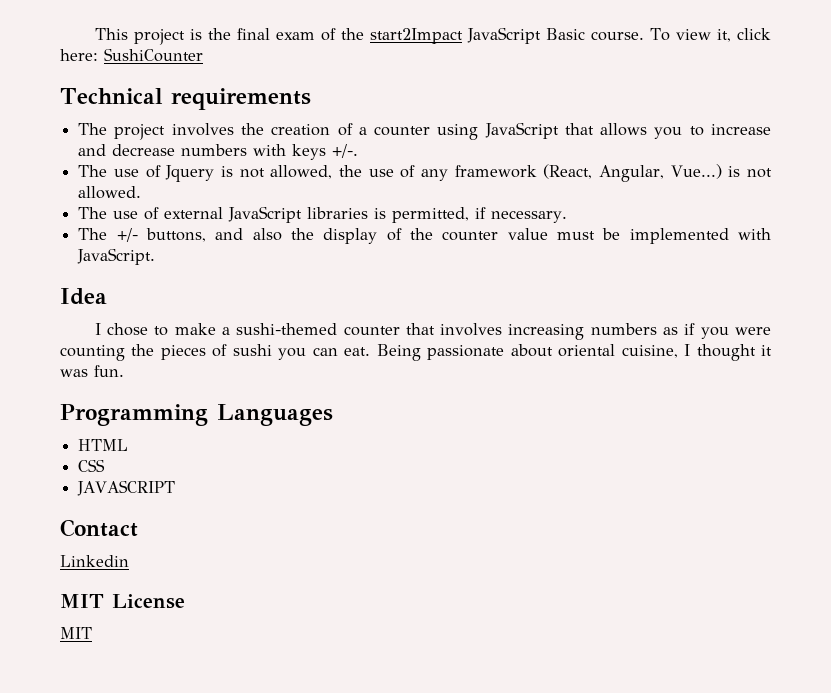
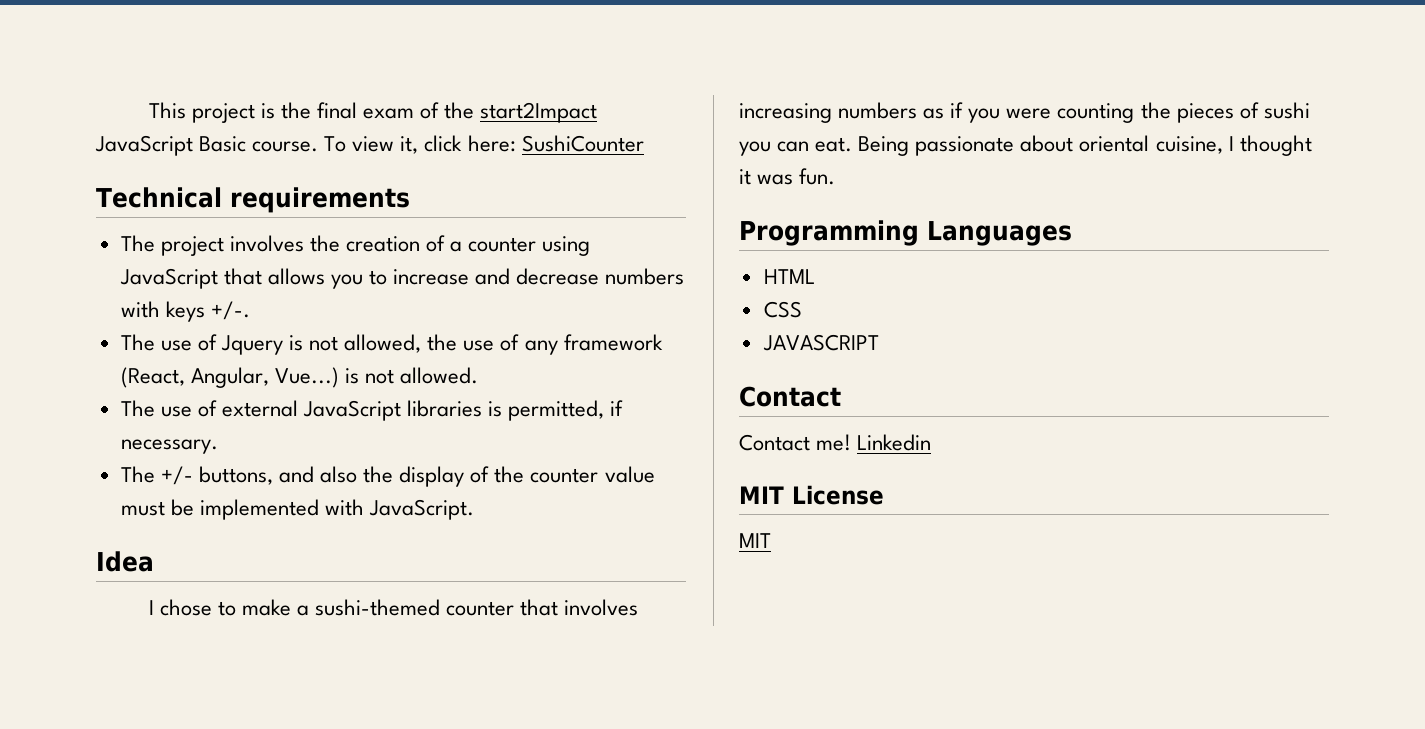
+ Contact me!

